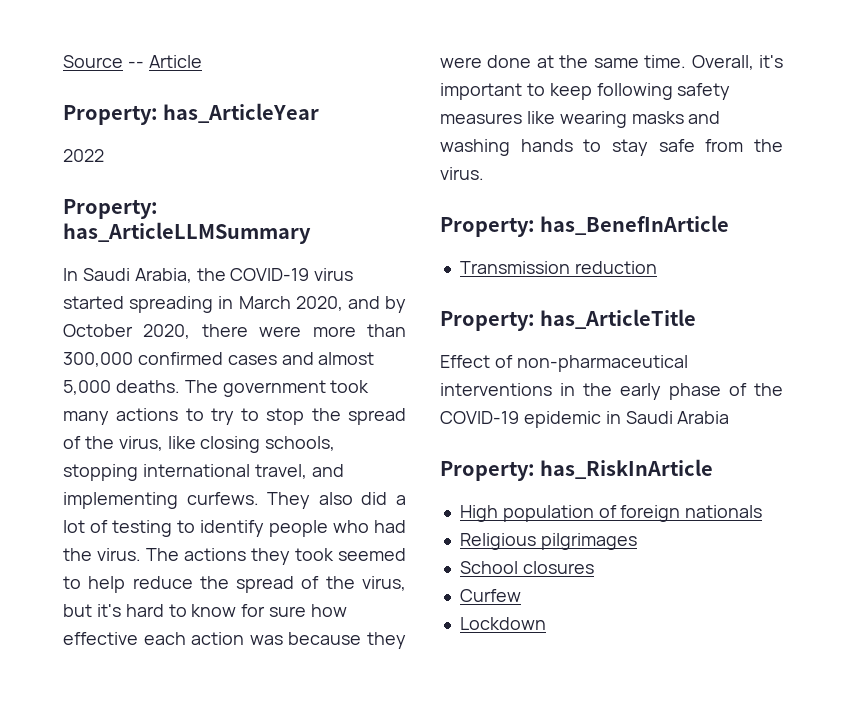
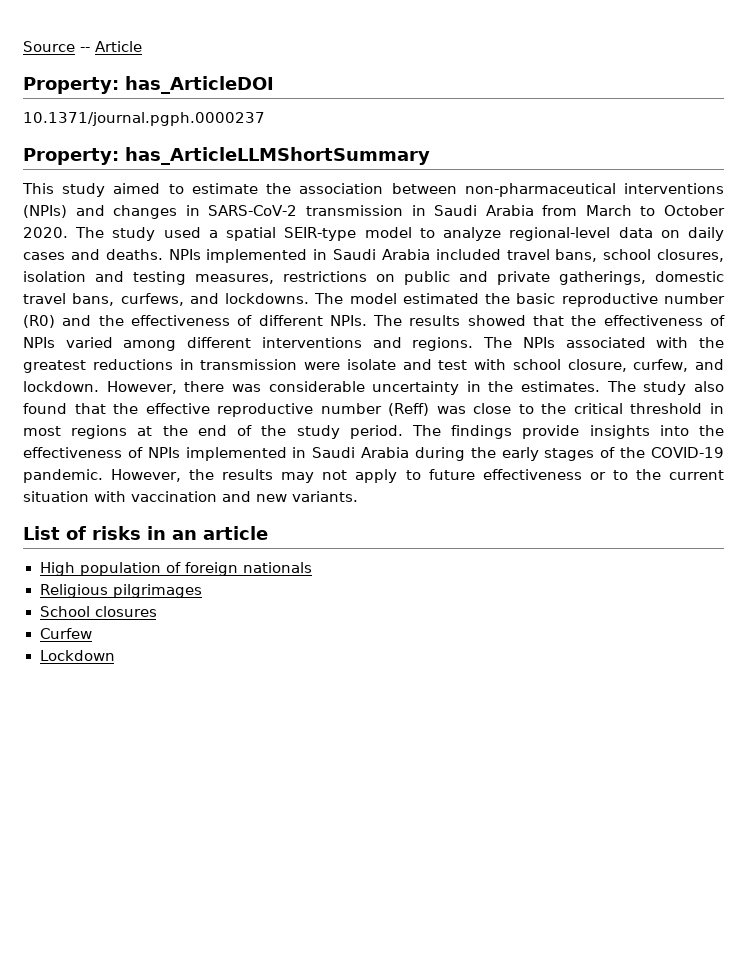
- Property: has_ArticleYear
- 2022
- Property: has_ArticleLLMSummary
- In Saudi Arabia, the COVID-19 virus started spreading in March 2020, and by October 2020, there were more than 300,000 confirmed cases and almost 5,000 deaths. The government took many actions to try to stop the spread of the virus, like closing schools, stopping international travel, and implementing curfews. They also did a lot of testing to identify people who had the virus. The actions they took seemed to help reduce the spread of the virus, but it's hard to know for sure how effective each action was because they were done at the same time. Overall, it's important to keep following safety measures like wearing masks and washing hands to stay safe from the virus.
- Property: has_BenefInArticle
- Transmission reduction
- Property: has_ArticleTitle
- Effect of non-pharmaceutical interventions in the early phase of the COVID-19 epidemic in Saudi Arabia
- Property: has_RiskInArticle
+ Property: has_ArticleDOI
+ 10.1371/journal.pgph.0000237
+ Property: has_ArticleLLMShortSummary
+ This study aimed to estimate the association between non-pharmaceutical interventions (NPIs) and changes in SARS-CoV-2 transmission in Saudi Arabia from March to October 2020. The study used a spatial SEIR-type model to analyze regional-level data on daily cases and deaths. NPIs implemented in Saudi Arabia included travel bans, school closures, isolation and testing measures, restrictions on public and private gatherings, domestic travel bans, curfews, and lockdowns. The model estimated the basic reproductive number (R0) and the effectiveness of different NPIs. The results showed that the effectiveness of NPIs varied among different interventions and regions. The NPIs associated with the greatest reductions in transmission were isolate and test with school closure, curfew, and lockdown. However, there was considerable uncertainty in the estimates. The study also found that the effective reproductive number (Reff) was close to the critical threshold in most regions at the end of the study period. The findings provide insights into the effectiveness of NPIs implemented in Saudi Arabia during the early stages of the COVID-19 pandemic. However, the results may not apply to future effectiveness or to the current situation with vaccination and new variants.
+ List of risks in an article

